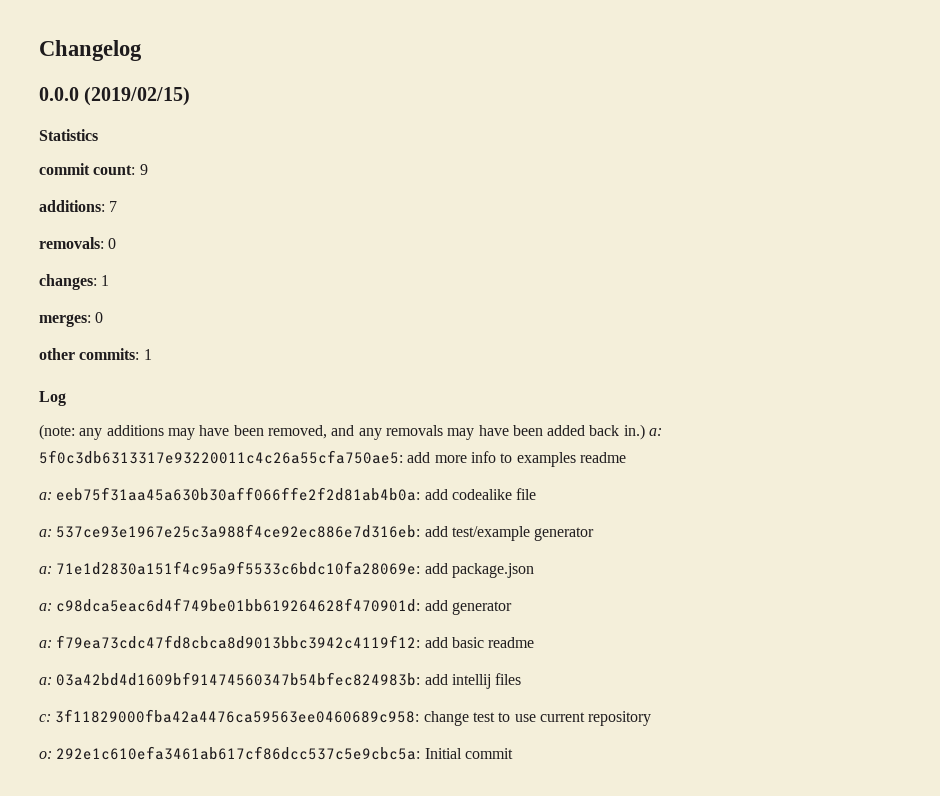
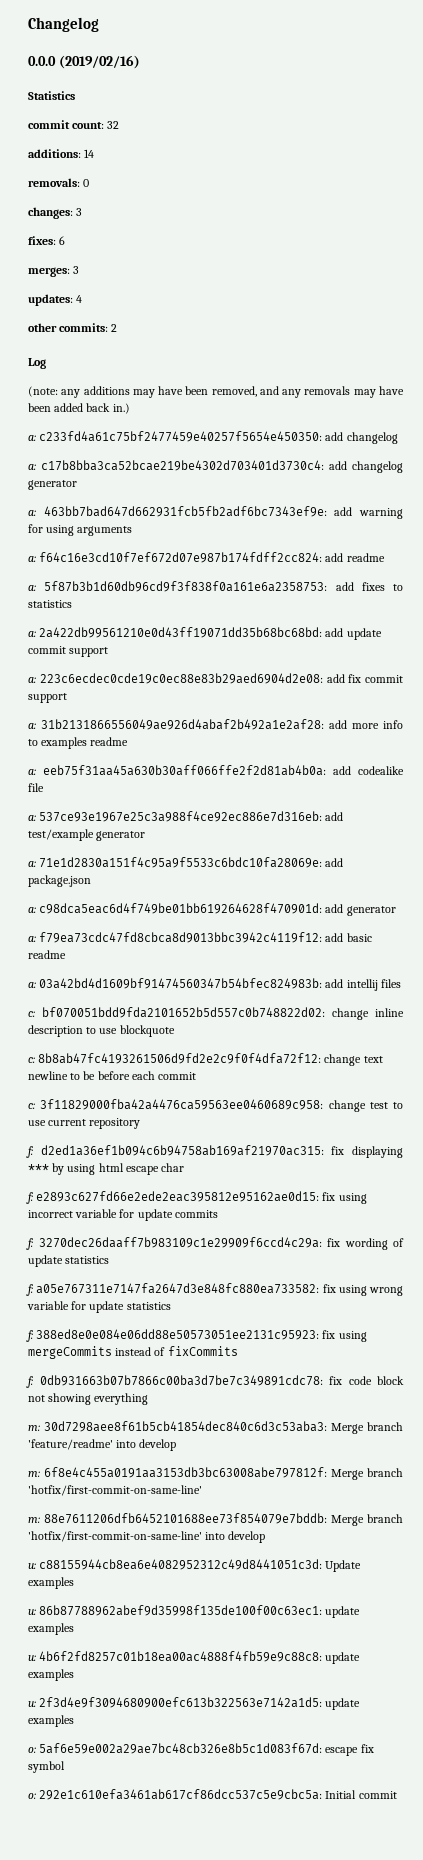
- 0.0.0 (2019/02/15)
+ 0.0.0 (2019/02/16)
- commit count: 9
+ commit count: 32
- additions: 7
+ additions: 14
- changes: 1
- merges: 0
+ changes: 3
+ fixes: 6
+ merges: 3
+ updates: 4
- other commits: 1
+ other commits: 2
- (note: any additions may have been removed, and any removals may have been added back in.) a: 5f0c3db6313317e93220011c4c26a55cfa750ae5: add more info to examples readme
+ (note: any additions may have been removed, and any removals may have been added back in.)
+ a: c233fd4a61c75bf2477459e40257f5654e450350: add changelog
+ a: c17b8bba3ca52bcae219be4302d703401d3730c4: add changelog generator
+ a: 463bb7bad647d662931fcb5fb2adf6bc7343ef9e: add warning for using arguments
+ a: f64c16e3cd10f7ef672d07e987b174fdff2cc824: add readme
+ a: 5f87b3b1d60db96cd9f3f838f0a161e6a2358753: add fixes to statistics
+ a: 2a422db99561210e0d43ff19071dd35b68bc68bd: add update commit support
+ a: 223c6ecdec0cde19c0ec88e83b29aed6904d2e08: add fix commit support
+ a: 31b2131866556049ae926d4abaf2b492a1e2af28: add more info to examples readme
+ c: bf070051bdd9fda2101652b5d557c0b748822d02: change inline description to use blockquote
+ c: 8b8ab47fc4193261506d9fd2e2c9f0f4dfa72f12: change text newline to be before each commit
+ f: d2ed1a36ef1b094c6b94758ab169af21970ac315: fix displaying *** by using html escape char
+ f: e2893c627fd66e2ede2eac395812e95162ae0d15: fix using incorrect variable for update commits
+ f: 3270dec26daaff7b983109c1e29909f6ccd4c29a: fix wording of update statistics
+ f: a05e767311e7147fa2647d3e848fc880ea733582: fix using wrong variable for update statistics
+ f: 388ed8e0e084e06dd88e50573051ee2131c95923: fix using mergeCommits instead of fixCommits
+ f: 0db931663b07b7866c00ba3d7be7c349891cdc78: fix code block not showing everything
+ m: 30d7298aee8f61b5cb41854dec840c6d3c53aba3: Merge branch 'feature/readme' into develop
+ m: 6f8e4c455a0191aa3153db3bc63008abe797812f: Merge branch 'hotfix/first-commit-on-same-line'
+ m: 88e7611206dfb6452101688ee73f854079e7bddb: Merge branch 'hotfix/first-commit-on-same-line' into develop
+ u: c88155944cb8ea6e4082952312c49d8441051c3d: Update examples
+ u: 86b87788962abef9d35998f135de100f00c63ec1: update examples
+ u: 4b6f2fd8257c01b18ea00ac4888f4fb59e9c88c8: update examples
+ u: 2f3d4e9f3094680900efc613b322563e7142a1d5: update examples
+ o: 5af6e59e002a29ae7bc48cb326e8b5c1d083f67d: escape fix symbol

